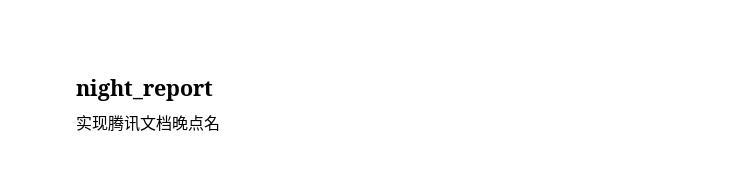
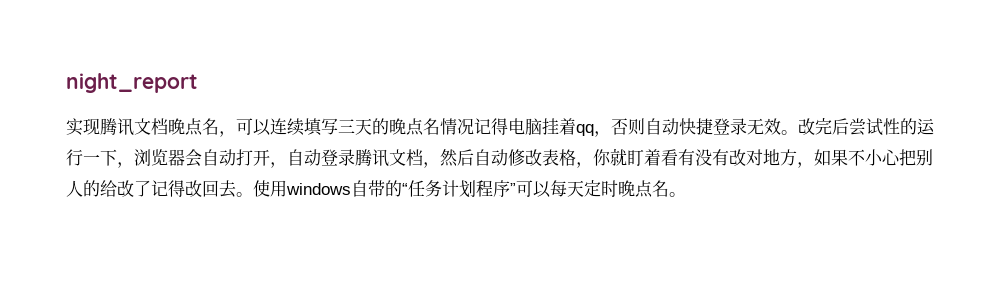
- 实现腾讯文档晚点名
+ 实现腾讯文档晚点名，可以连续填写三天的晚点名情况记得电脑挂着qq，否则自动快捷登录无效。改完后尝试性的运行一下，浏览器会自动打开，自动登录腾讯文档，然后自动修改表格，你就盯着看有没有改对地方，如果不小心把别人的给改了记得改回去。使用windows自带的“任务计划程序”可以每天定时晚点名。

